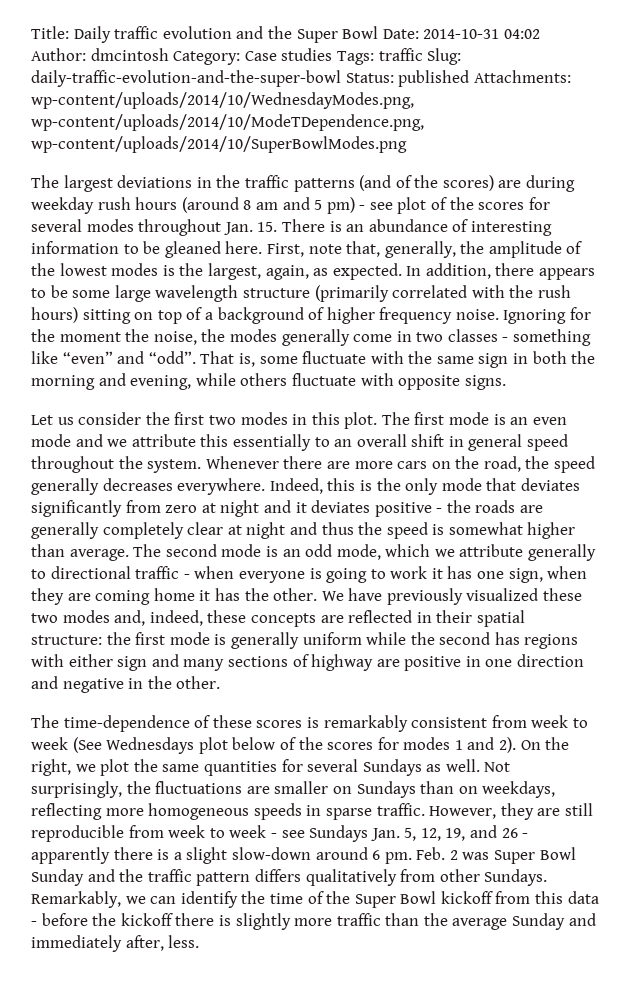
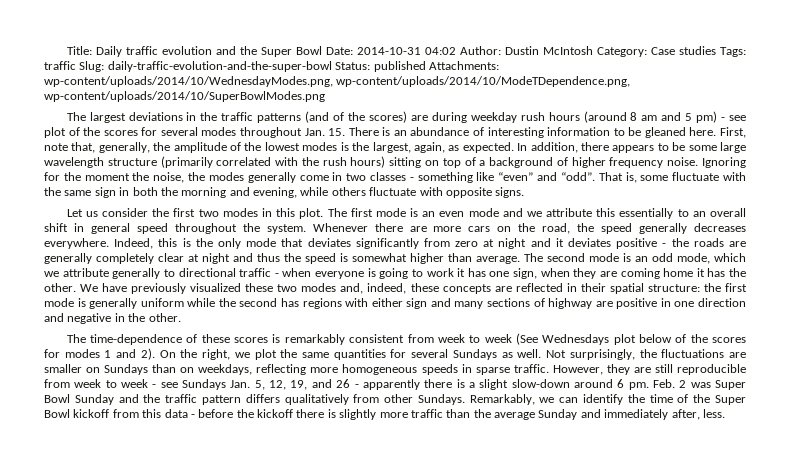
- Title: Daily traffic evolution and the Super Bowl Date: 2014-10-31 04:02 Author: dmcintosh Category: Case studies Tags: traffic Slug: daily-traffic-evolution-and-the-super-bowl Status: published Attachments: wp-content/uploads/2014/10/WednesdayModes.png, wp-content/uploads/2014/10/ModeTDependence.png, wp-content/uploads/2014/10/SuperBowlModes.png
+ Title: Daily traffic evolution and the Super Bowl Date: 2014-10-31 04:02 Author: Dustin McIntosh Category: Case studies Tags: traffic Slug: daily-traffic-evolution-and-the-super-bowl Status: published Attachments: wp-content/uploads/2014/10/WednesdayModes.png, wp-content/uploads/2014/10/ModeTDependence.png, wp-content/uploads/2014/10/SuperBowlModes.png

